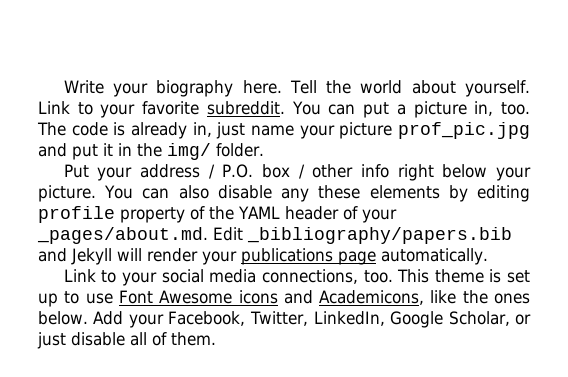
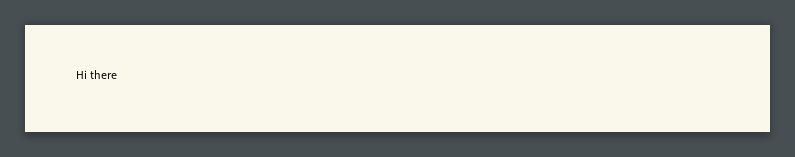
- Write your biography here. Tell the world about yourself. Link to your favorite subreddit. You can put a picture in, too. The code is already in, just name your picture prof_pic.jpg and put it in the img/ folder.
- Put your address / P.O. box / other info right below your picture. You can also disable any these elements by editing profile property of the YAML header of your _pages/about.md. Edit _bibliography/papers.bib and Jekyll will render your publications page automatically.
- Link to your social media connections, too. This theme is set up to use Font Awesome icons and Academicons, like the ones below. Add your Facebook, Twitter, LinkedIn, Google Scholar, or just disable all of them.
+ Hi there

